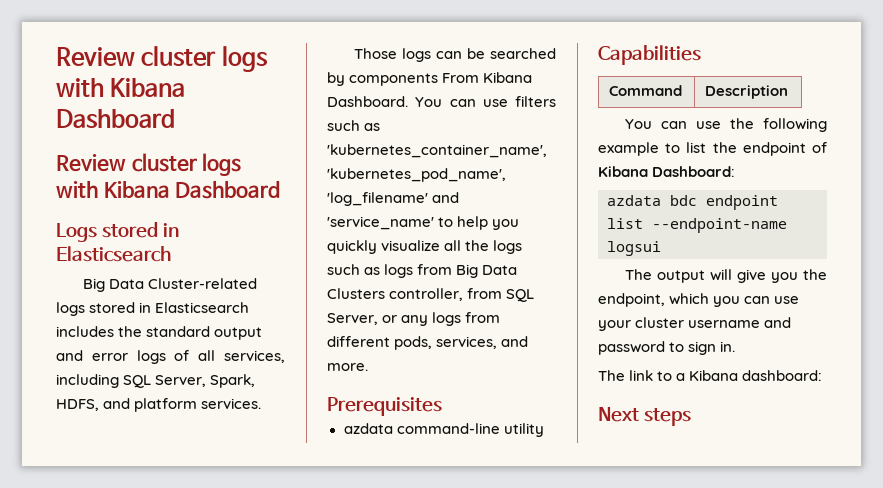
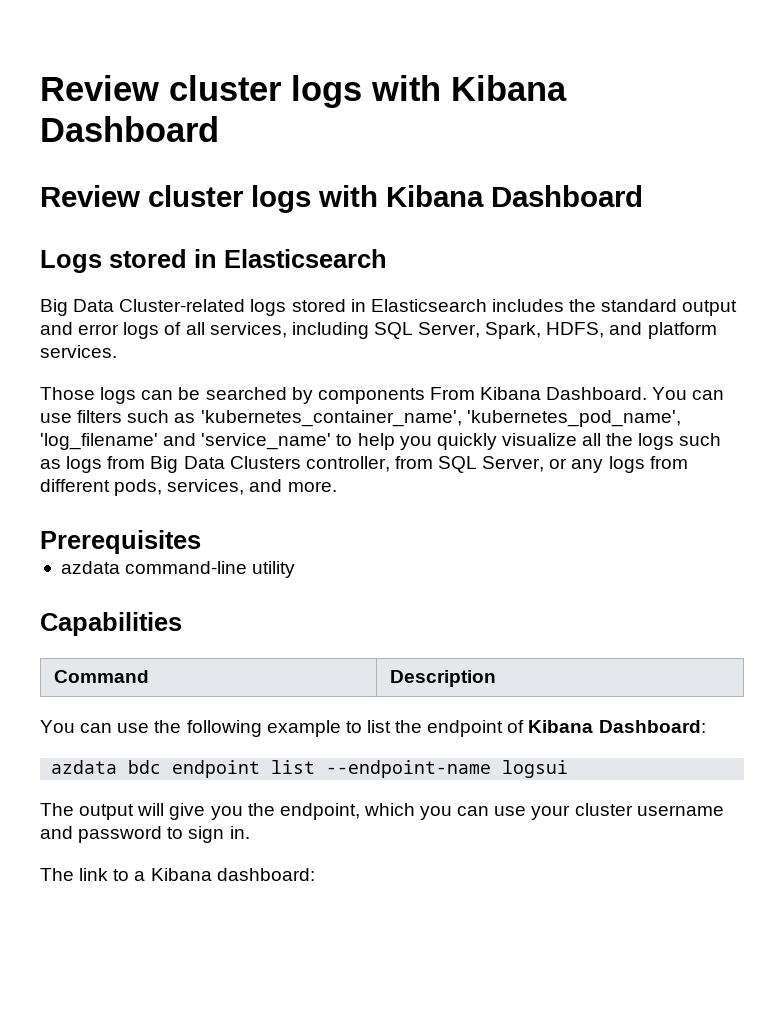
- Next steps

